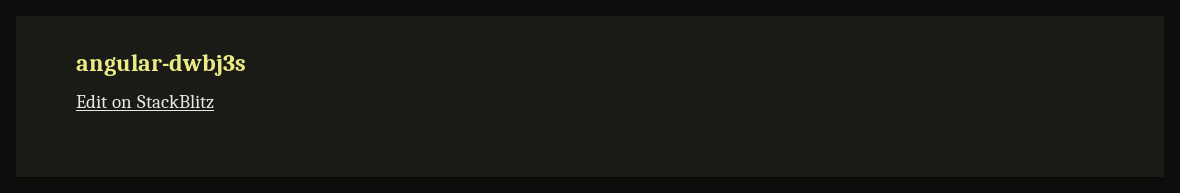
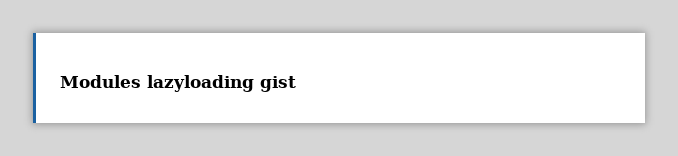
- angular-dwbj3s
- Edit on StackBlitz
+ Modules lazyloading gist

